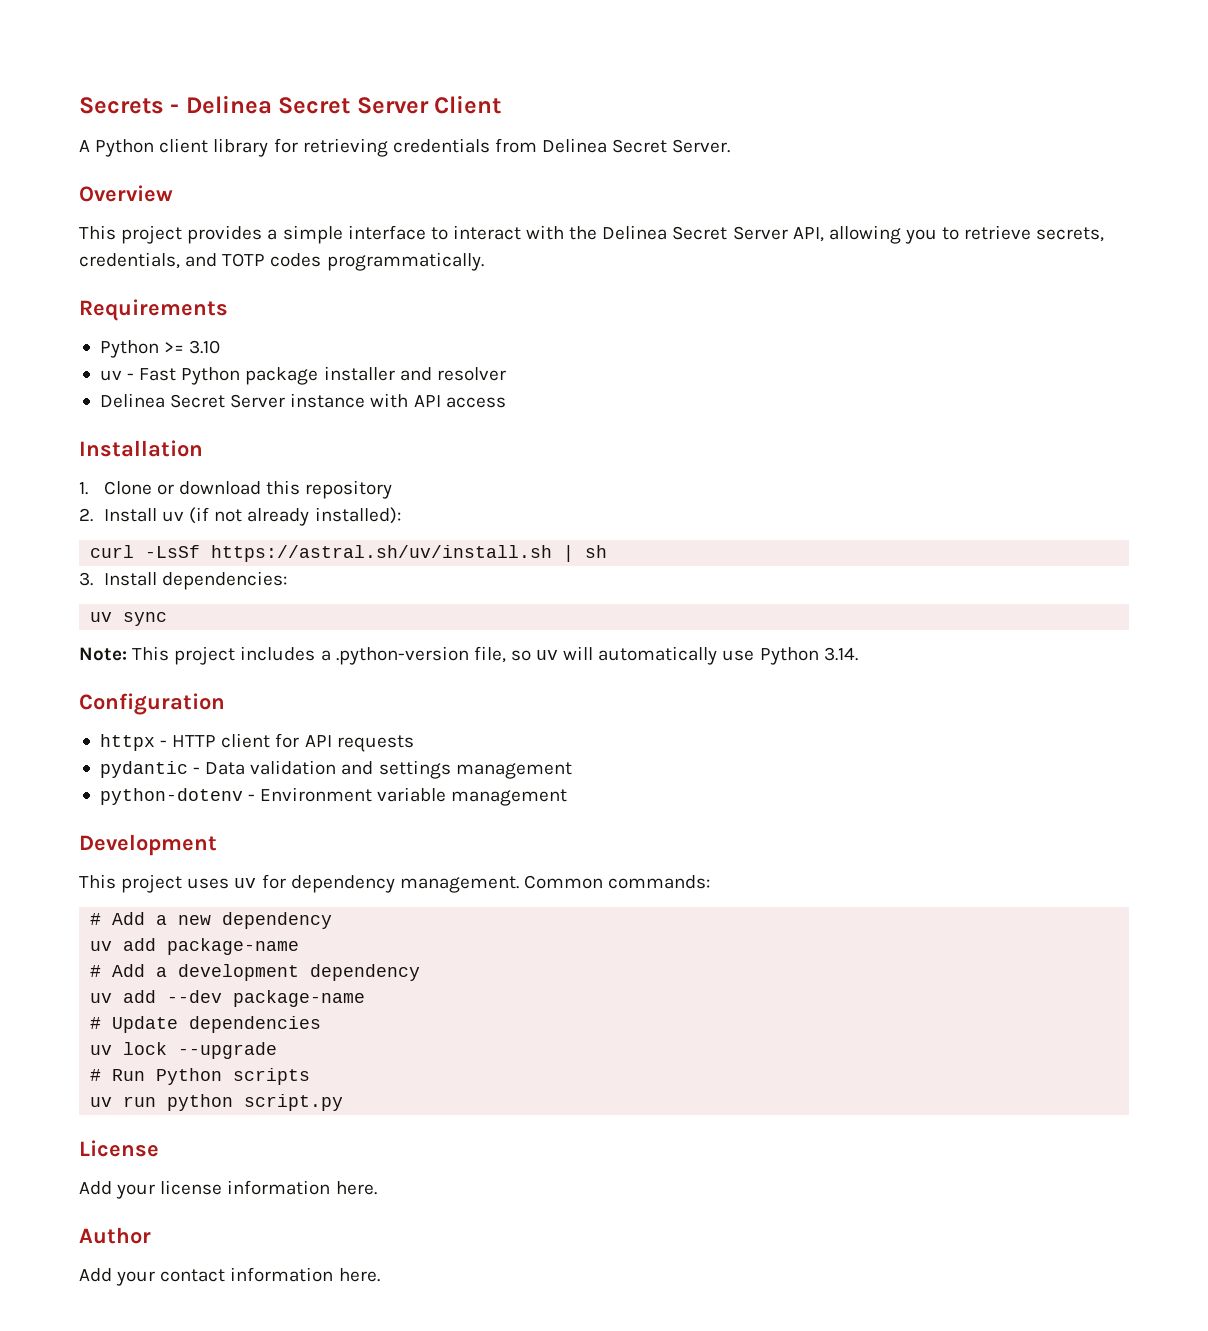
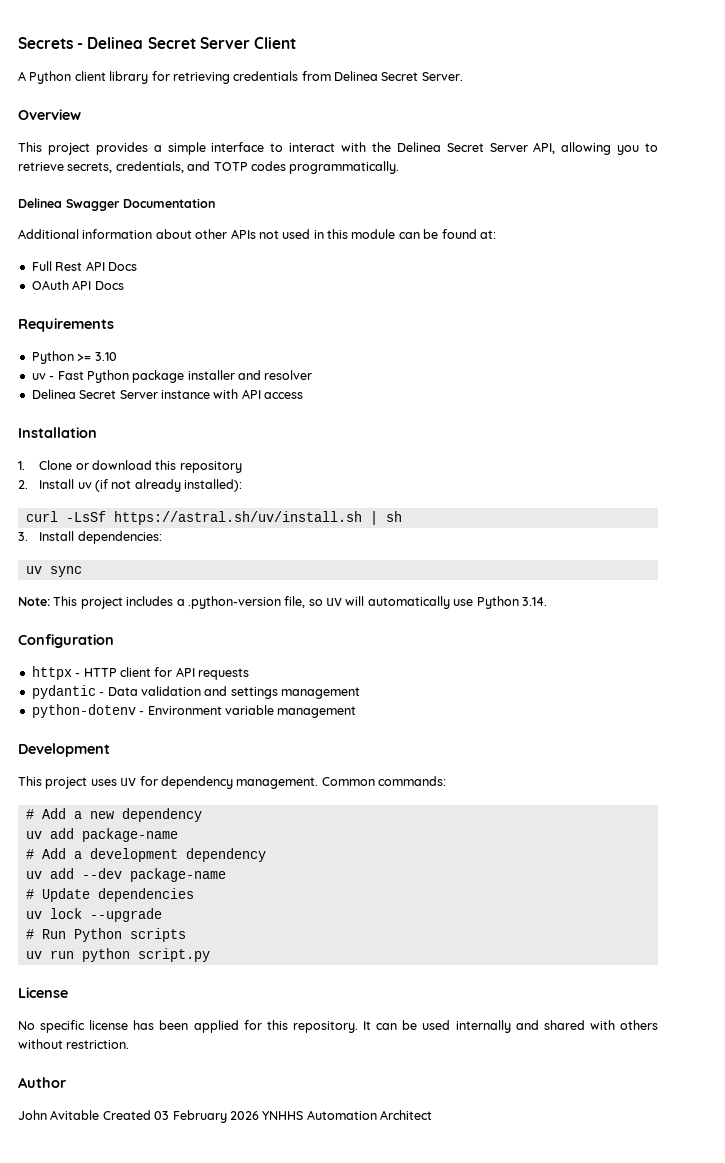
+ Delinea Swagger Documentation
+ Additional information about other APIs not used in this module can be found at:
+ Full Rest API Docs
+ OAuth API Docs
- Add your license information here.
+ No specific license has been applied for this repository. It can be used internally and shared with others without restriction.
  Author
- Add your contact information here.
+ John Avitable Created 03 February 2026 YNHHS Automation Architect

